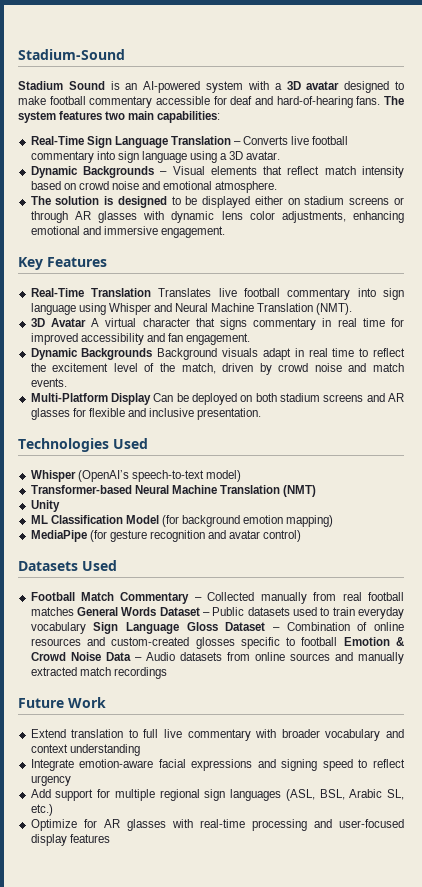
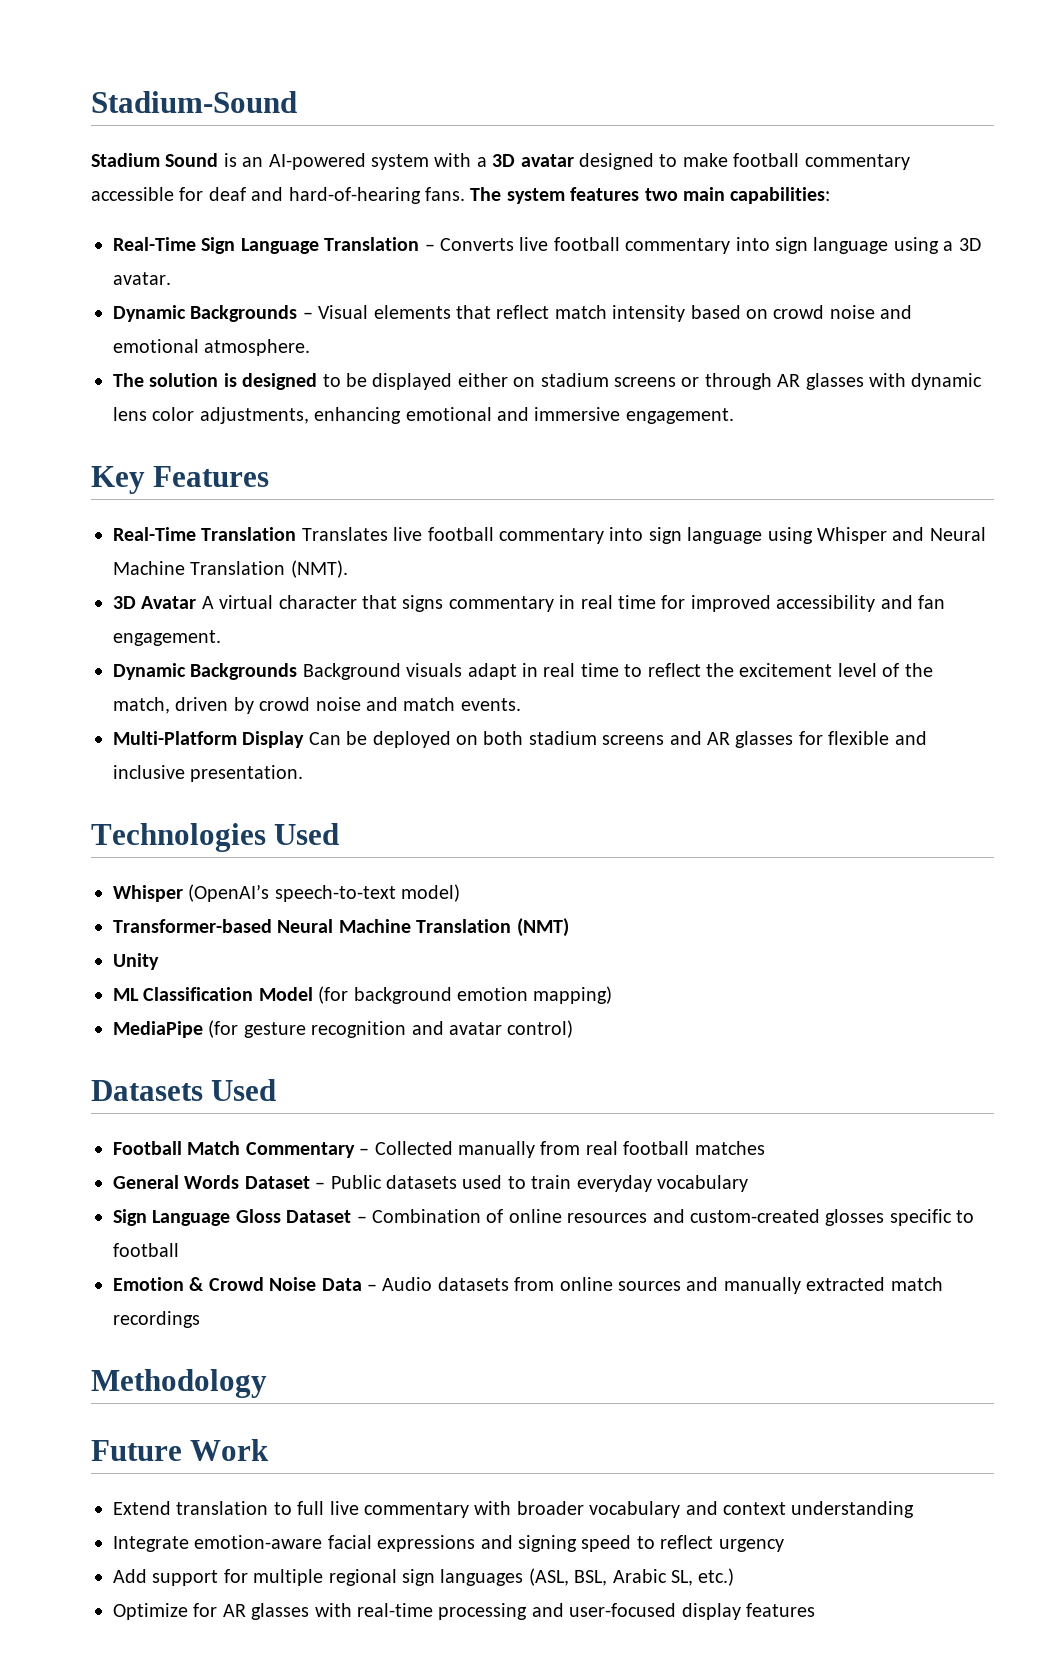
- Football Match Commentary – Collected manually from real football matches General Words Dataset – Public datasets used to train everyday vocabulary Sign Language Gloss Dataset – Combination of online resources and custom-created glosses specific to football Emotion & Crowd Noise Data – Audio datasets from online sources and manually extracted match recordings
+ Football Match Commentary – Collected manually from real football matches
+ General Words Dataset – Public datasets used to train everyday vocabulary
+ Sign Language Gloss Dataset – Combination of online resources and custom-created glosses specific to football
+ Emotion & Crowd Noise Data – Audio datasets from online sources and manually extracted match recordings
+ Methodology

